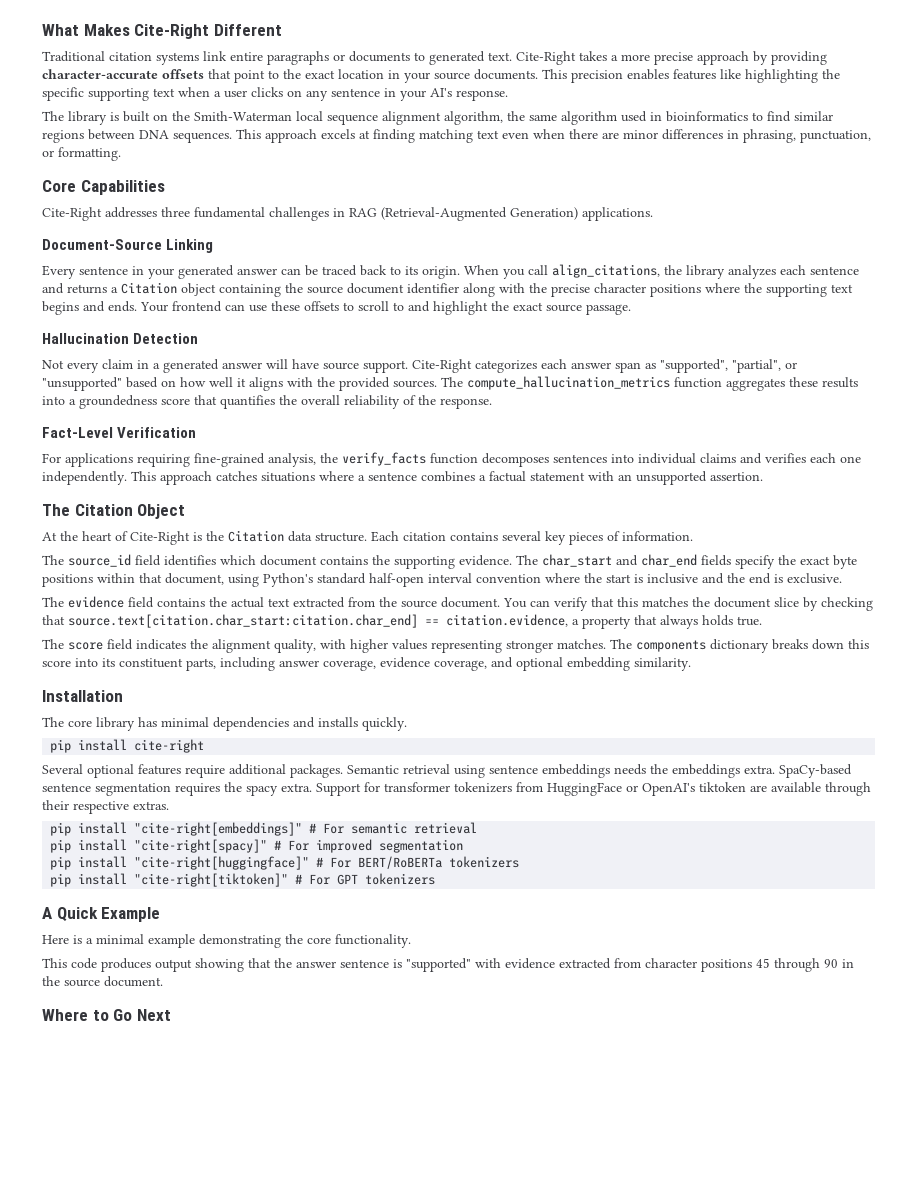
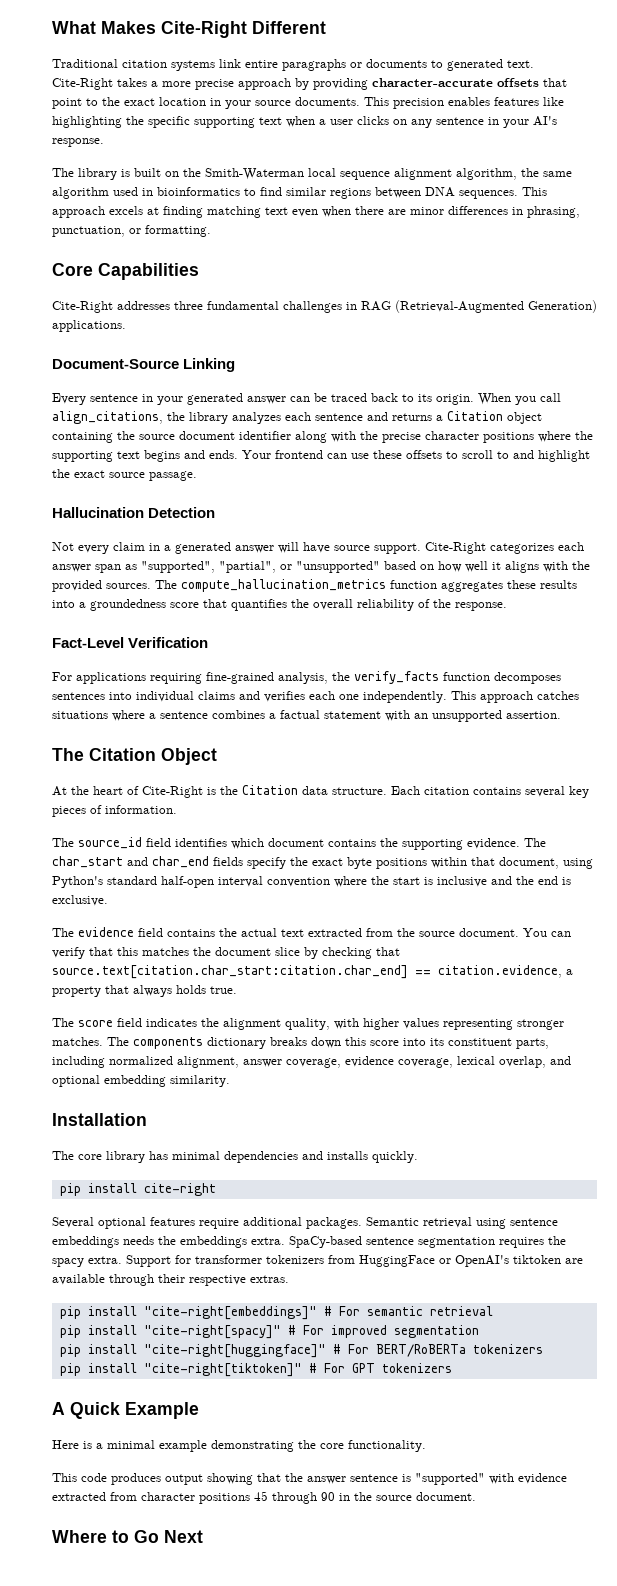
- The components dictionary breaks down this score into its constituent parts, including answer coverage, evidence coverage, and optional embedding similarity.
+ The components dictionary breaks down this score into its constituent parts, including normalized alignment, answer coverage, evidence coverage, lexical overlap, and optional embedding similarity.

